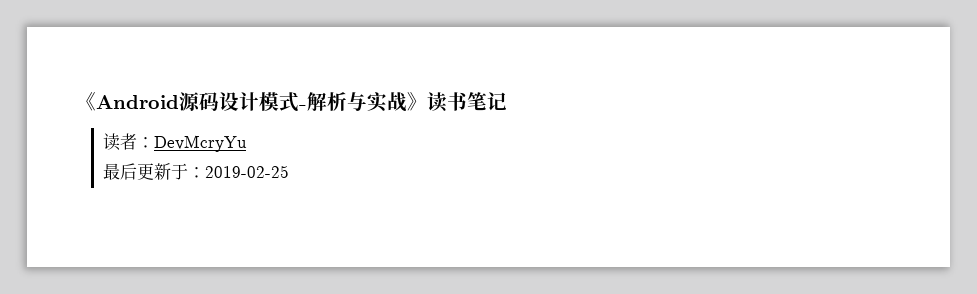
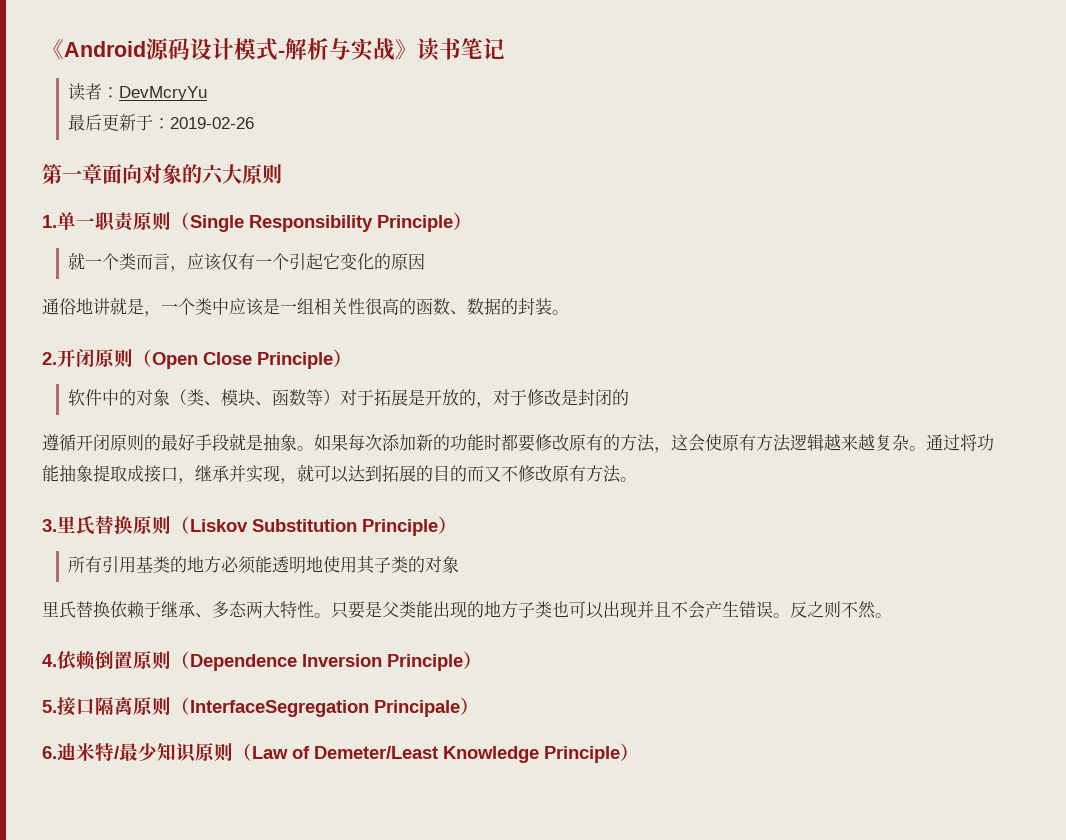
- 最后更新于：2019-02-25
+ 最后更新于：2019-02-26
+ 第一章面向对象的六大原则
+ 1.单一职责原则（Single Responsibility Principle）
+ 就一个类而言，应该仅有一个引起它变化的原因
+ 通俗地讲就是，一个类中应该是一组相关性很高的函数、数据的封装。
+ 2.开闭原则（Open Close Principle）
+ 软件中的对象（类、模块、函数等）对于拓展是开放的，对于修改是封闭的
+ 遵循开闭原则的最好手段就是抽象。如果每次添加新的功能时都要修改原有的方法，这会使原有方法逻辑越来越复杂。通过将功能抽象提取成接口，继承并实现，就可以达到拓展的目的而又不修改原有方法。
+ 3.里氏替换原则（Liskov Substitution Principle）
+ 所有引用基类的地方必须能透明地使用其子类的对象
+ 里氏替换依赖于继承、多态两大特性。只要是父类能出现的地方子类也可以出现并且不会产生错误。反之则不然。
+ 4.依赖倒置原则（Dependence Inversion Principle）
+ 5.接口隔离原则（InterfaceSegregation Principale）
+ 6.迪米特/最少知识原则（Law of Demeter/Least Knowledge Principle）

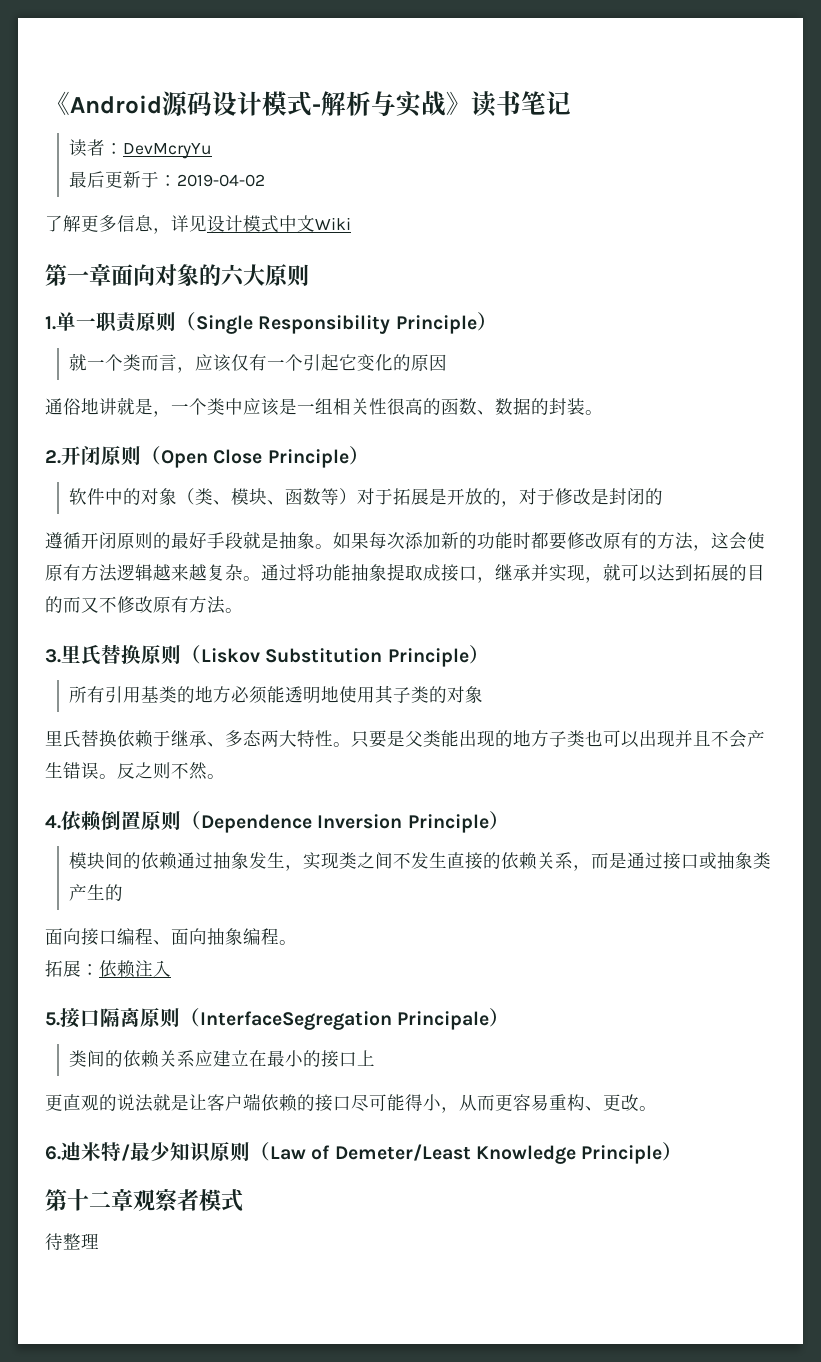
- 最后更新于：2019-02-26
+ 最后更新于：2019-04-02
+ 了解更多信息，详见设计模式中文Wiki
+ 模块间的依赖通过抽象发生，实现类之间不发生直接的依赖关系，而是通过接口或抽象类产生的
+ 面向接口编程、面向抽象编程。
+ 拓展：依赖注入
+ 类间的依赖关系应建立在最小的接口上
+ 更直观的说法就是让客户端依赖的接口尽可能得小，从而更容易重构、更改。
+ 第十二章观察者模式
+ 待整理

